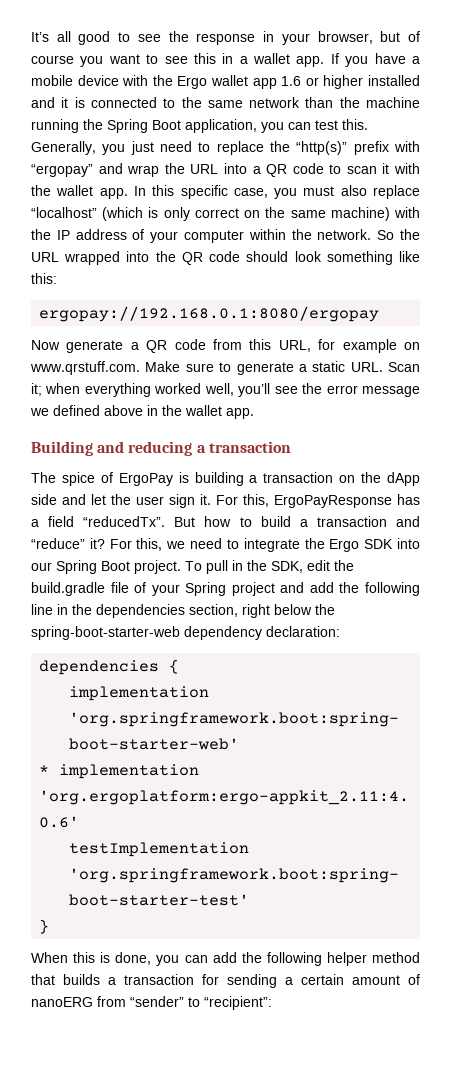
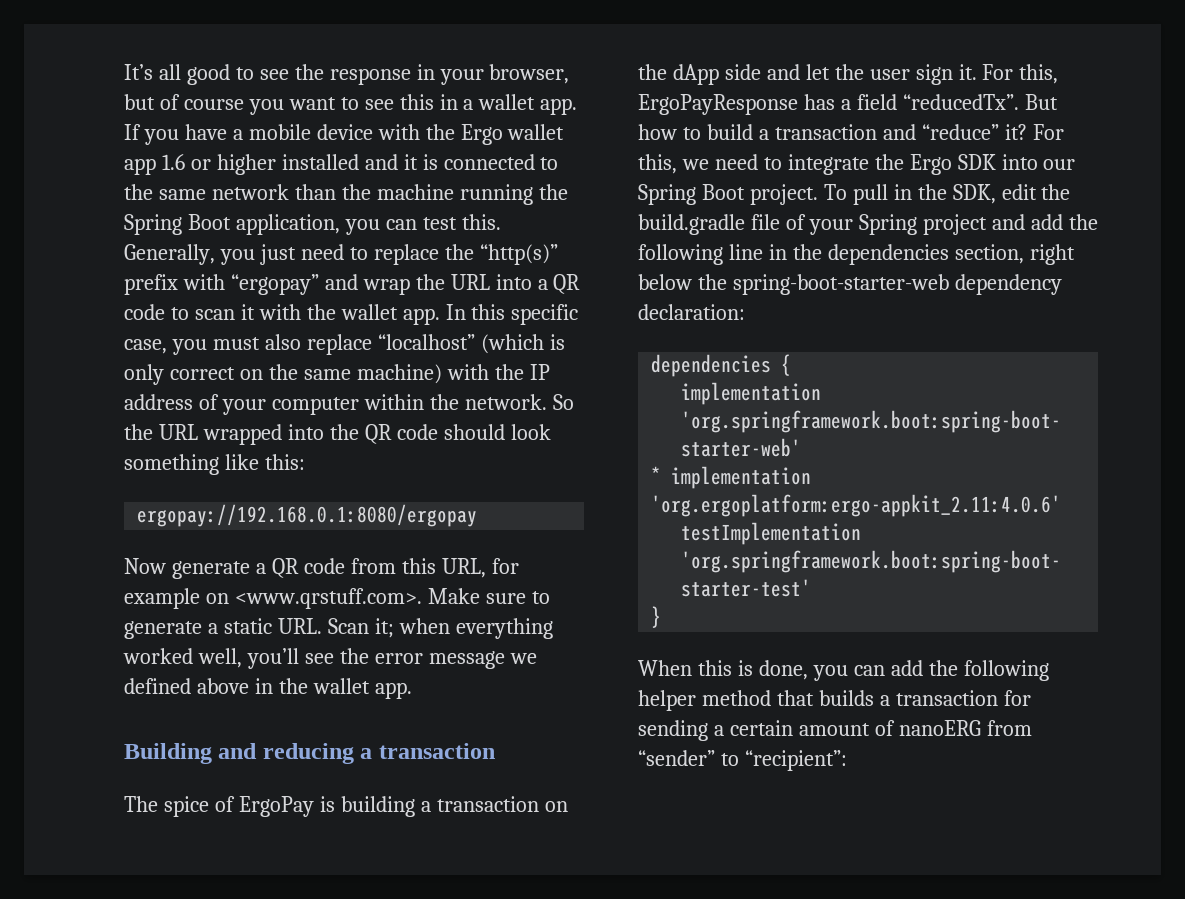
- Now generate a QR code from this URL, for example on www.qrstuff.com. Make sure to generate a static URL. Scan it; when everything worked well, you’ll see the error message we defined above in the wallet app.
+ Now generate a QR code from this URL, for example on <www.qrstuff.com>. Make sure to generate a static URL. Scan it; when everything worked well, you’ll see the error message we defined above in the wallet app.

